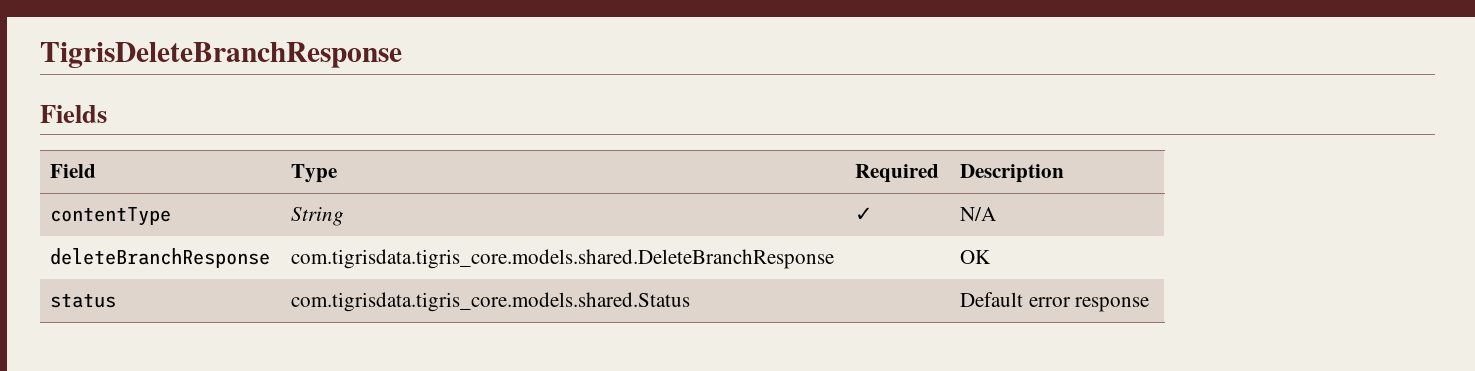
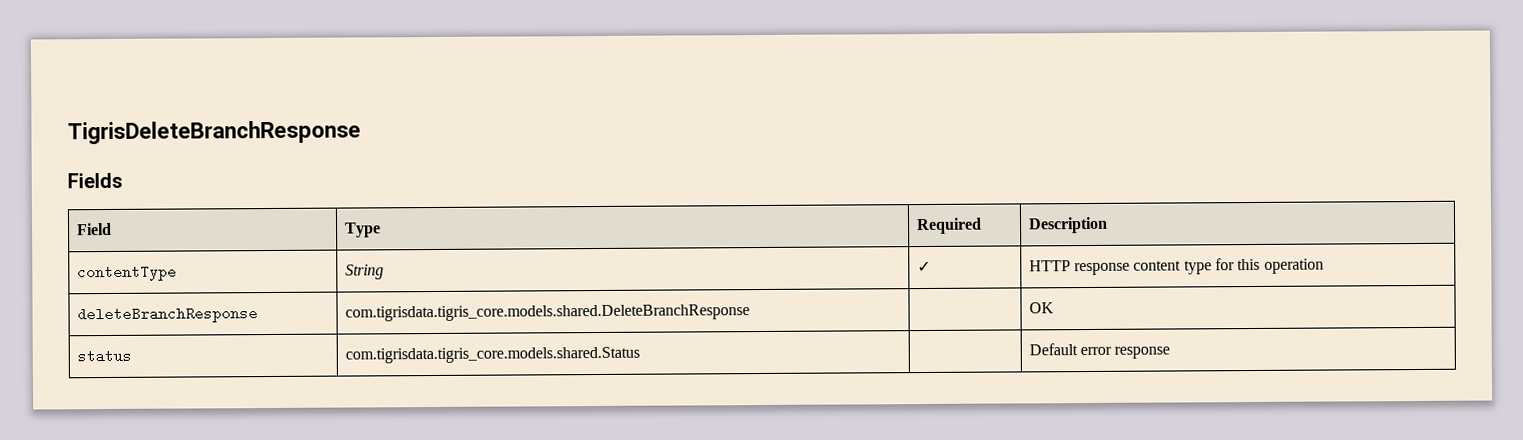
- contentType | String | ✓ | N/A
+ contentType | String | ✓ | HTTP response content type for this operation

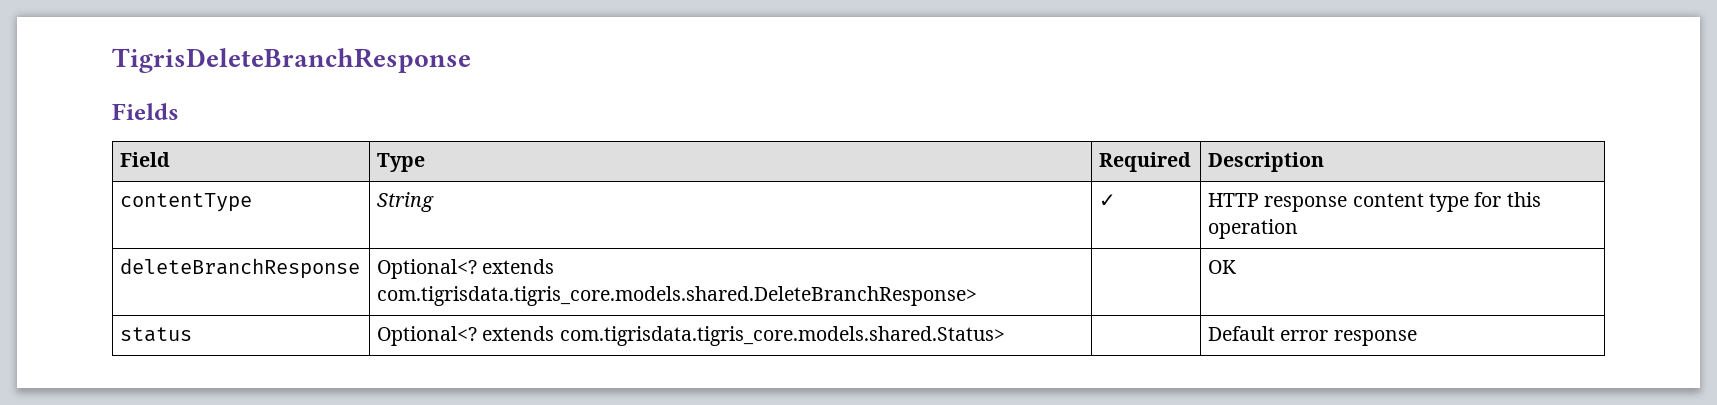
- deleteBranchResponse | com.tigrisdata.tigris_core.models.shared.DeleteBranchResponse | | OK
+ deleteBranchResponse | Optional<? extends com.tigrisdata.tigris_core.models.shared.DeleteBranchResponse> | | OK
- status | com.tigrisdata.tigris_core.models.shared.Status | | Default error response
+ status | Optional<? extends com.tigrisdata.tigris_core.models.shared.Status> | | Default error response

